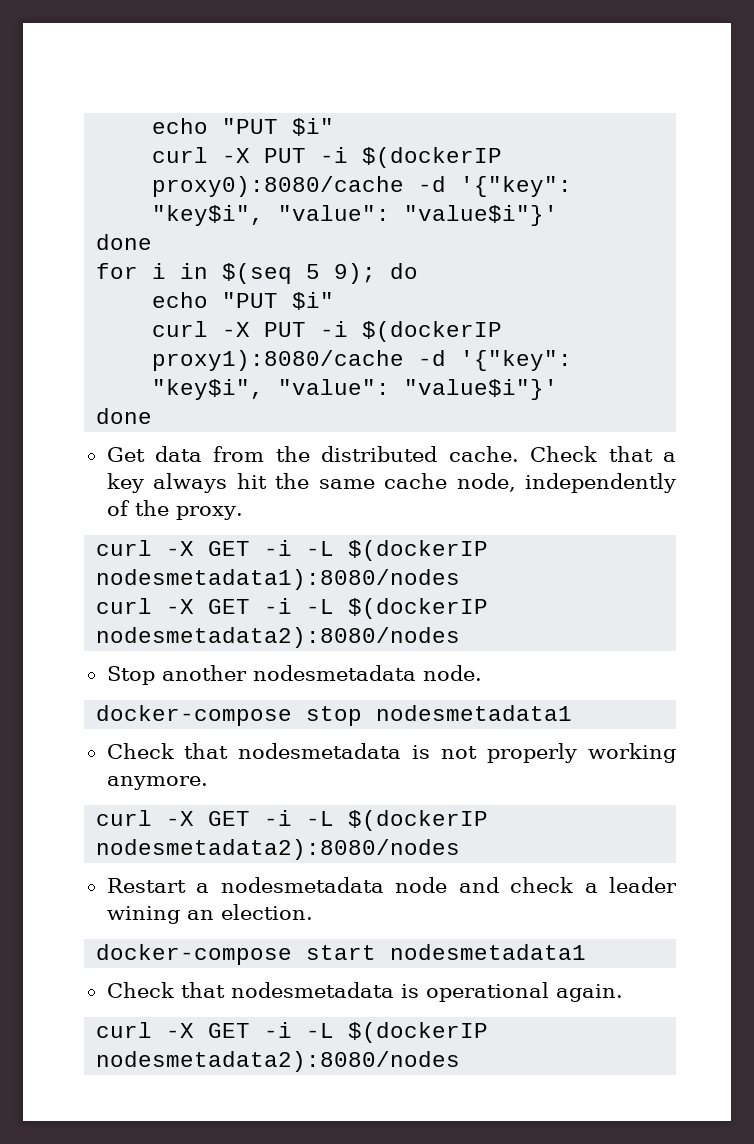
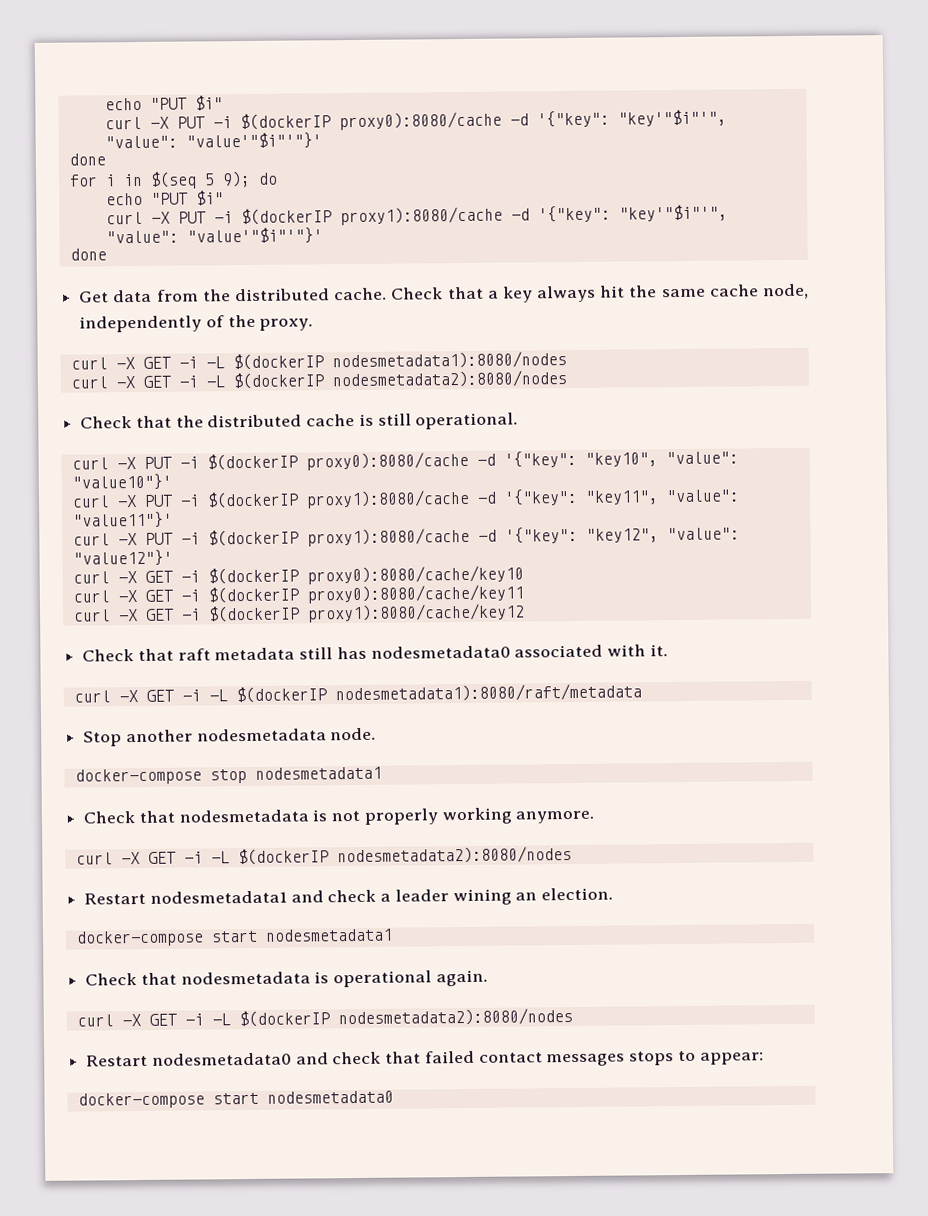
- curl -X PUT -i $(dockerIP proxy0):8080/cache -d '{"key": "key$i", "value": "value$i"}'
+ curl -X PUT -i $(dockerIP proxy0):8080/cache -d '{"key": "key'"$i"'", "value": "value'"$i"'"}'
- curl -X PUT -i $(dockerIP proxy1):8080/cache -d '{"key": "key$i", "value": "value$i"}'
+ curl -X PUT -i $(dockerIP proxy1):8080/cache -d '{"key": "key'"$i"'", "value": "value'"$i"'"}'
+ Check that the distributed cache is still operational.
+ curl -X PUT -i $(dockerIP proxy0):8080/cache -d '{"key": "key10", "value": "value10"}'
+ curl -X PUT -i $(dockerIP proxy1):8080/cache -d '{"key": "key11", "value": "value11"}'
+ curl -X PUT -i $(dockerIP proxy1):8080/cache -d '{"key": "key12", "value": "value12"}'
+ curl -X GET -i $(dockerIP proxy0):8080/cache/key10
+ curl -X GET -i $(dockerIP proxy0):8080/cache/key11
+ curl -X GET -i $(dockerIP proxy1):8080/cache/key12
+ Check that raft metadata still has nodesmetadata0 associated with it.
+ curl -X GET -i -L $(dockerIP nodesmetadata1):8080/raft/metadata
- Restart a nodesmetadata node and check a leader wining an election.
+ Restart nodesmetadata1 and check a leader wining an election.
+ Restart nodesmetadata0 and check that failed contact messages stops to appear:
+ docker-compose start nodesmetadata0

